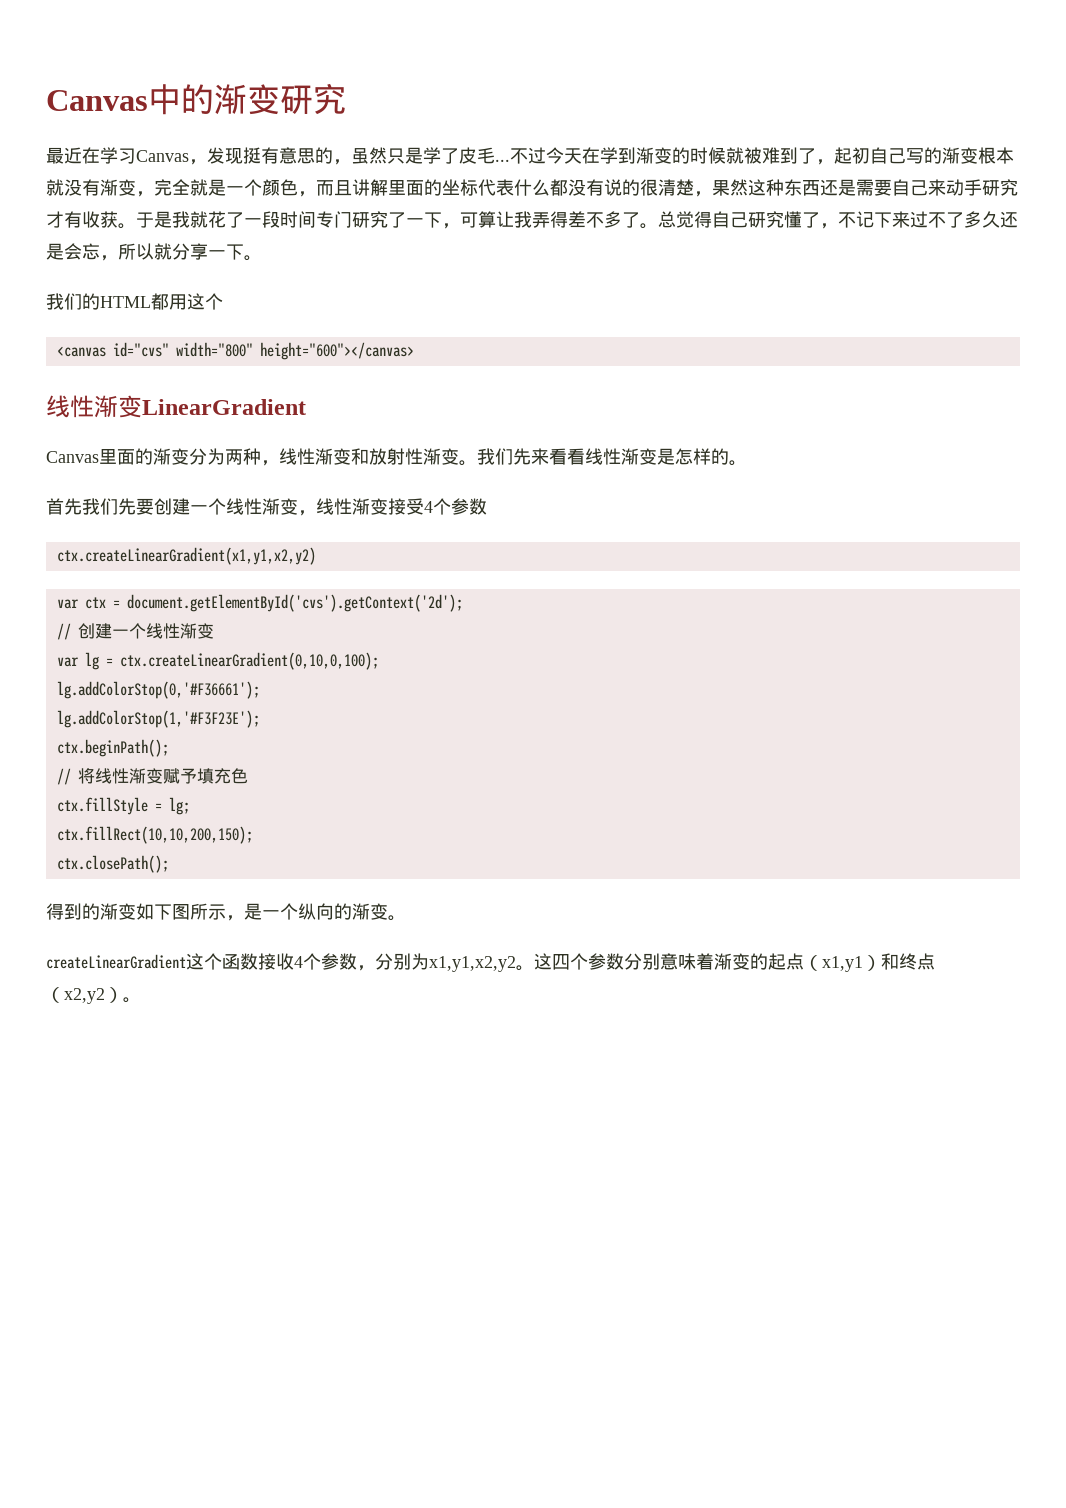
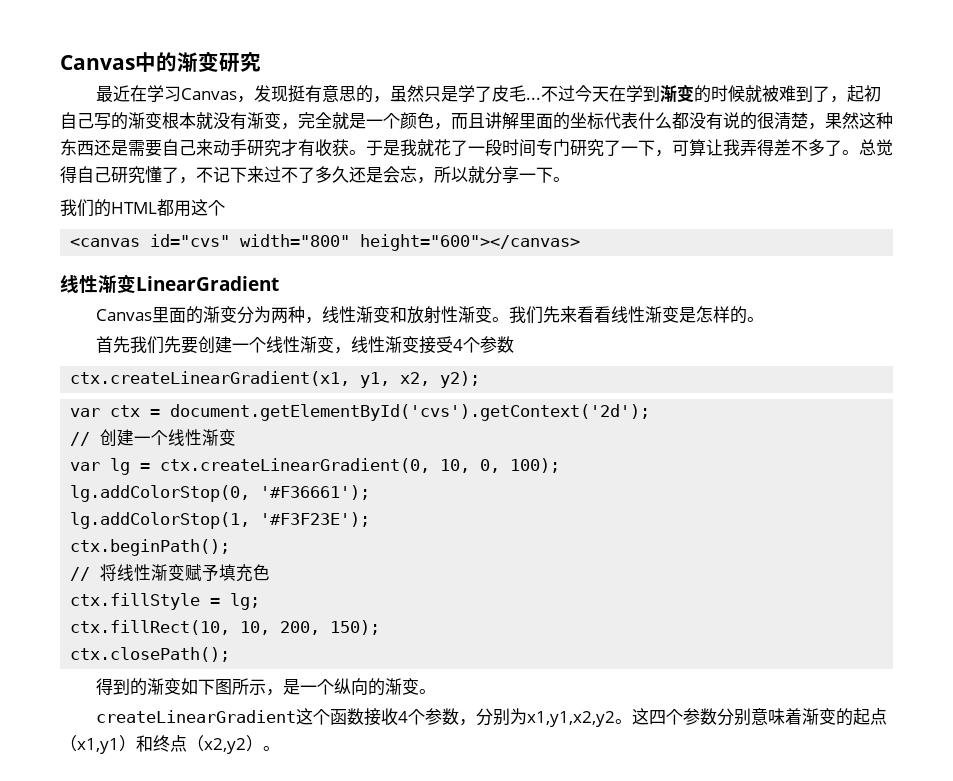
- ctx.createLinearGradient(x1,y1,x2,y2)
+ ctx.createLinearGradient(x1, y1, x2, y2);
- var lg = ctx.createLinearGradient(0,10,0,100);
- lg.addColorStop(0,'#F36661');
- lg.addColorStop(1,'#F3F23E');
+ var lg = ctx.createLinearGradient(0, 10, 0, 100);
+ lg.addColorStop(0, '#F36661');
+ lg.addColorStop(1, '#F3F23E');
- ctx.fillRect(10,10,200,150);
+ ctx.fillRect(10, 10, 200, 150);

